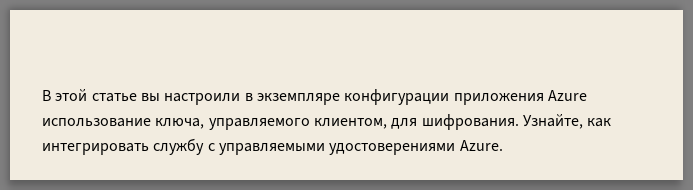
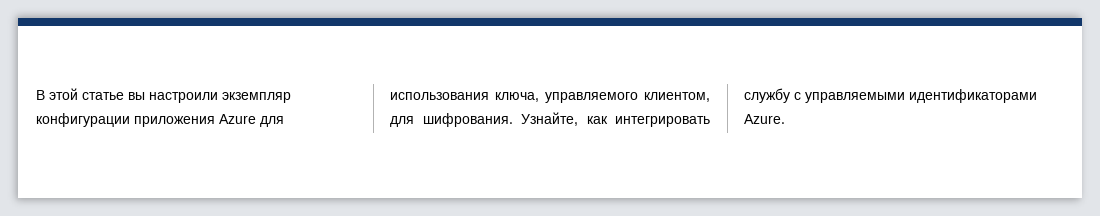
- В этой статье вы настроили в экземпляре конфигурации приложения Azure использование ключа, управляемого клиентом, для шифрования.
+ В этой статье вы настроили экземпляр конфигурации приложения Azure для использования ключа, управляемого клиентом, для шифрования.
- Узнайте, как интегрировать службу с управляемыми удостоверениями Azure.
+ Узнайте, как интегрировать службу с управляемыми идентификаторами Azure.

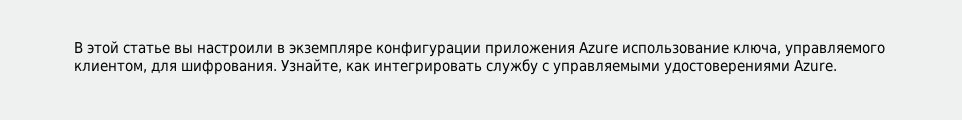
- В этой статье вы настроили экземпляр конфигурации приложения Azure для использования ключа, управляемого клиентом, для шифрования.
+ В этой статье вы настроили в экземпляре конфигурации приложения Azure использование ключа, управляемого клиентом, для шифрования.
- Узнайте, как интегрировать службу с управляемыми идентификаторами Azure.
+ Узнайте, как интегрировать службу с управляемыми удостоверениями Azure.

